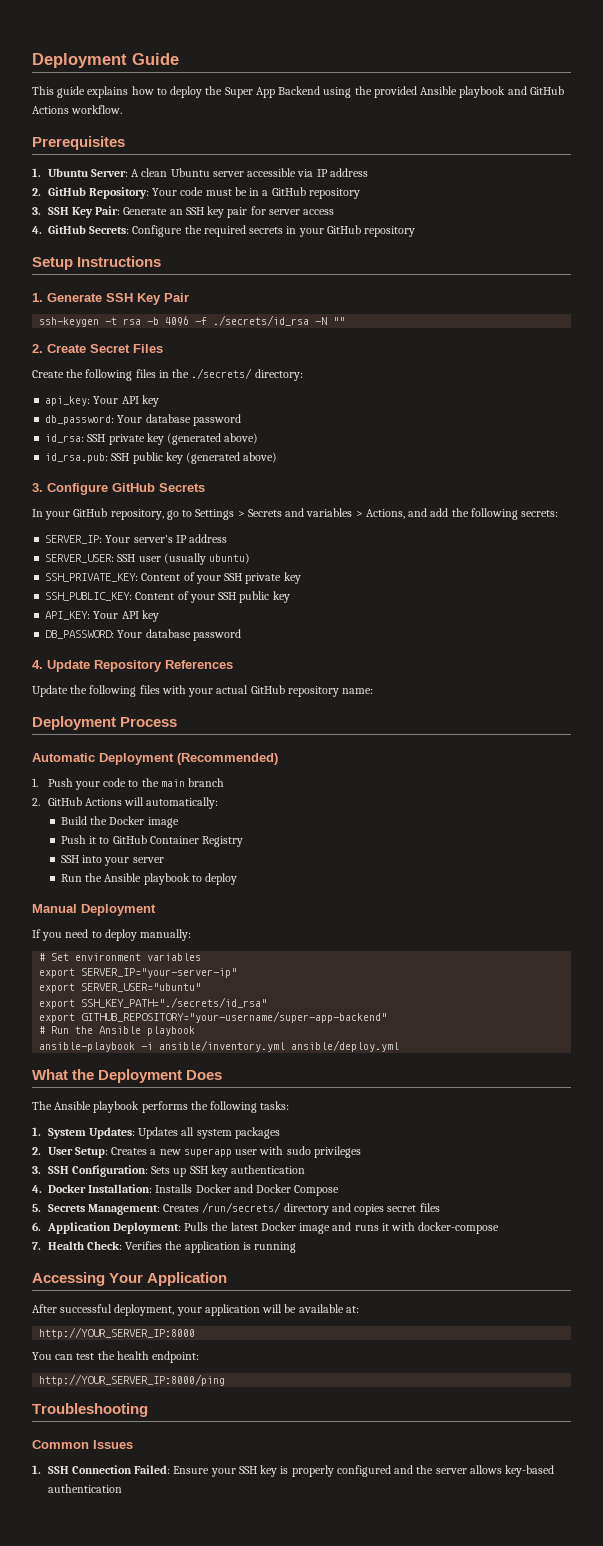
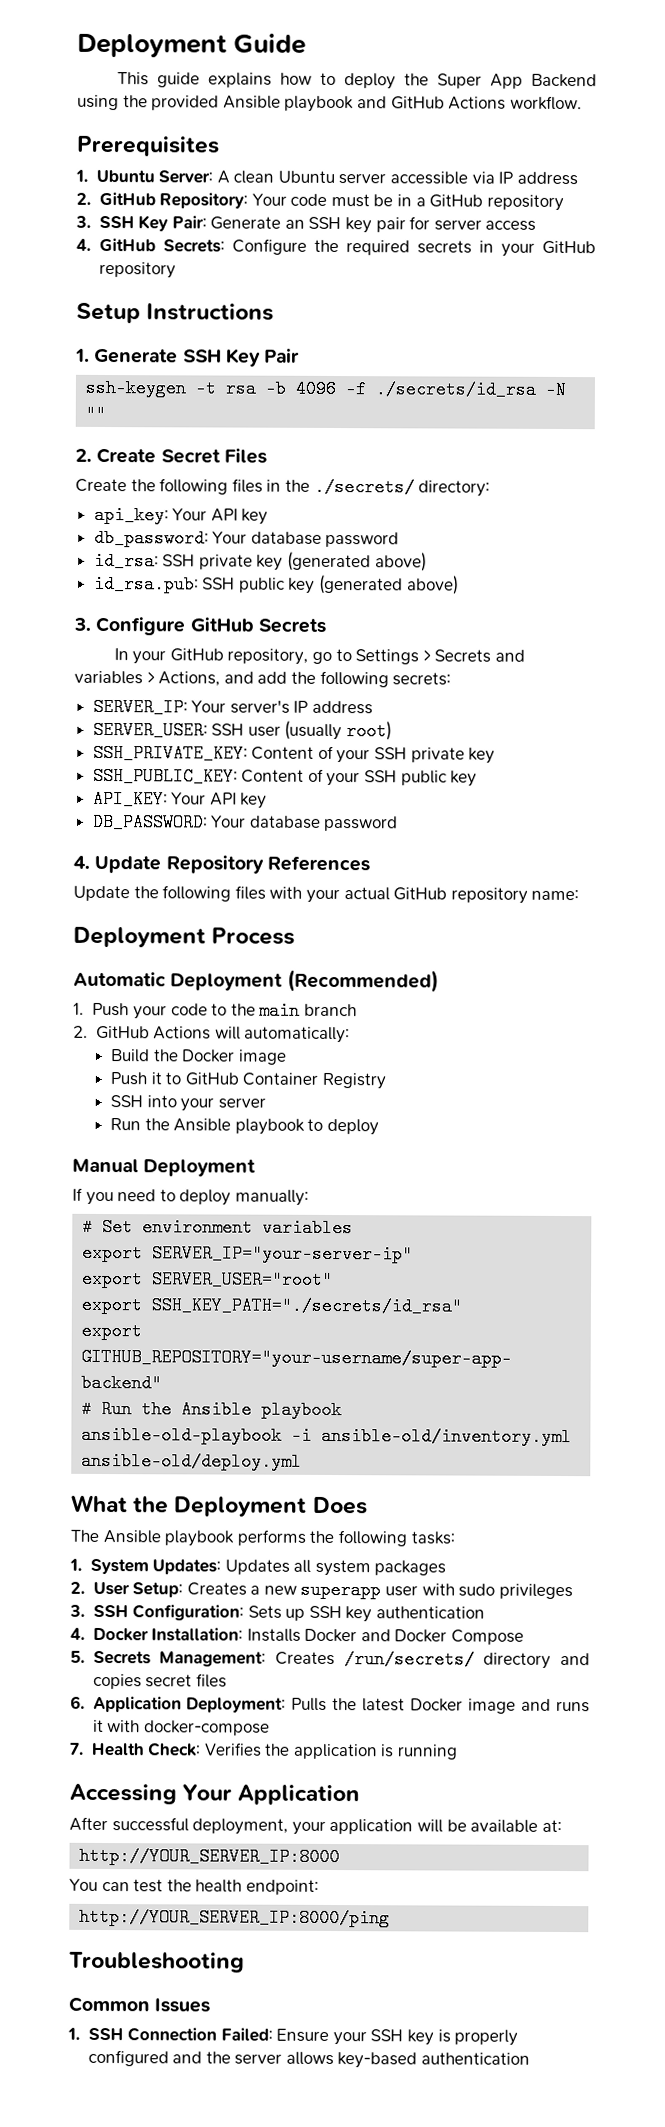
- SERVER_USER: SSH user (usually ubuntu)
+ SERVER_USER: SSH user (usually root)
- export SERVER_USER="ubuntu"
+ export SERVER_USER="root"
- ansible-playbook -i ansible/inventory.yml ansible/deploy.yml
+ ansible-old-playbook -i ansible-old/inventory.yml ansible-old/deploy.yml

